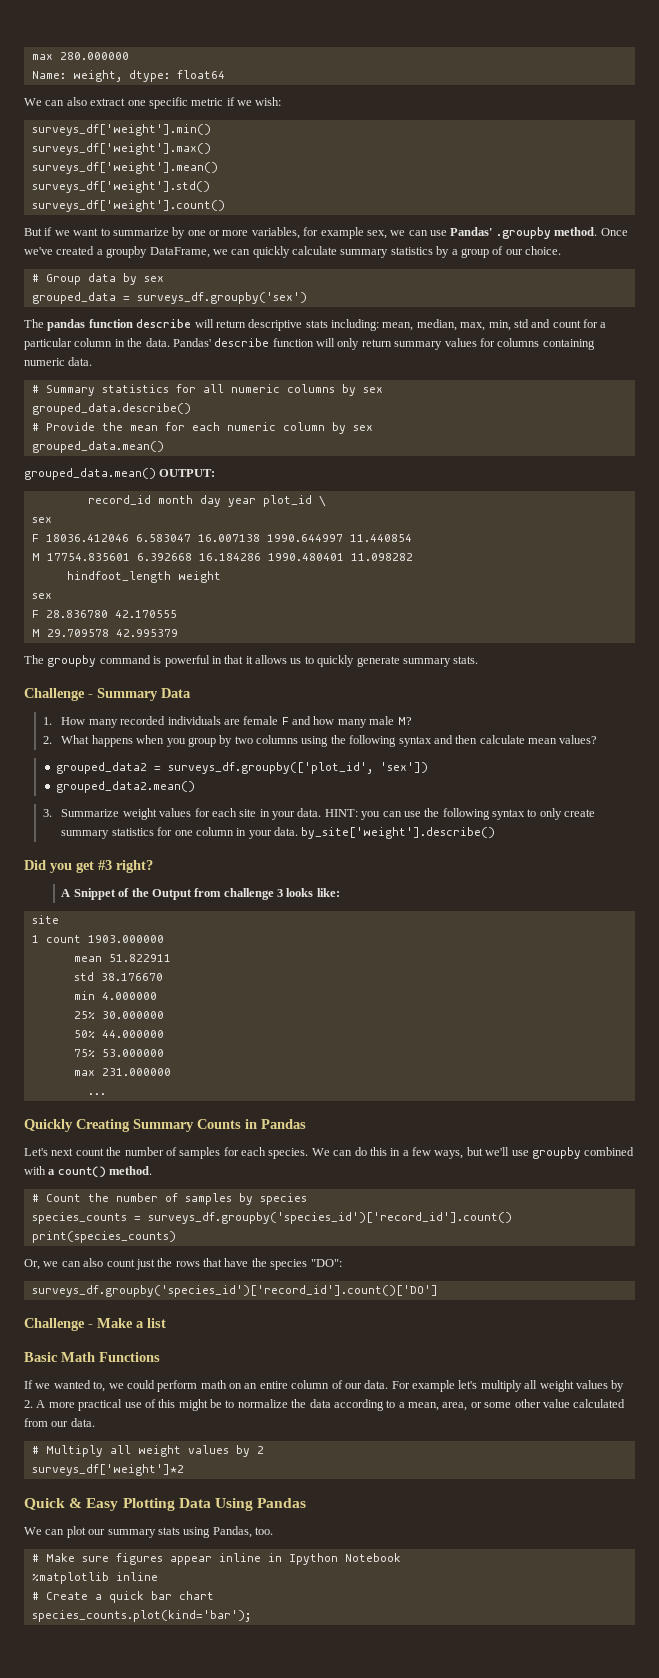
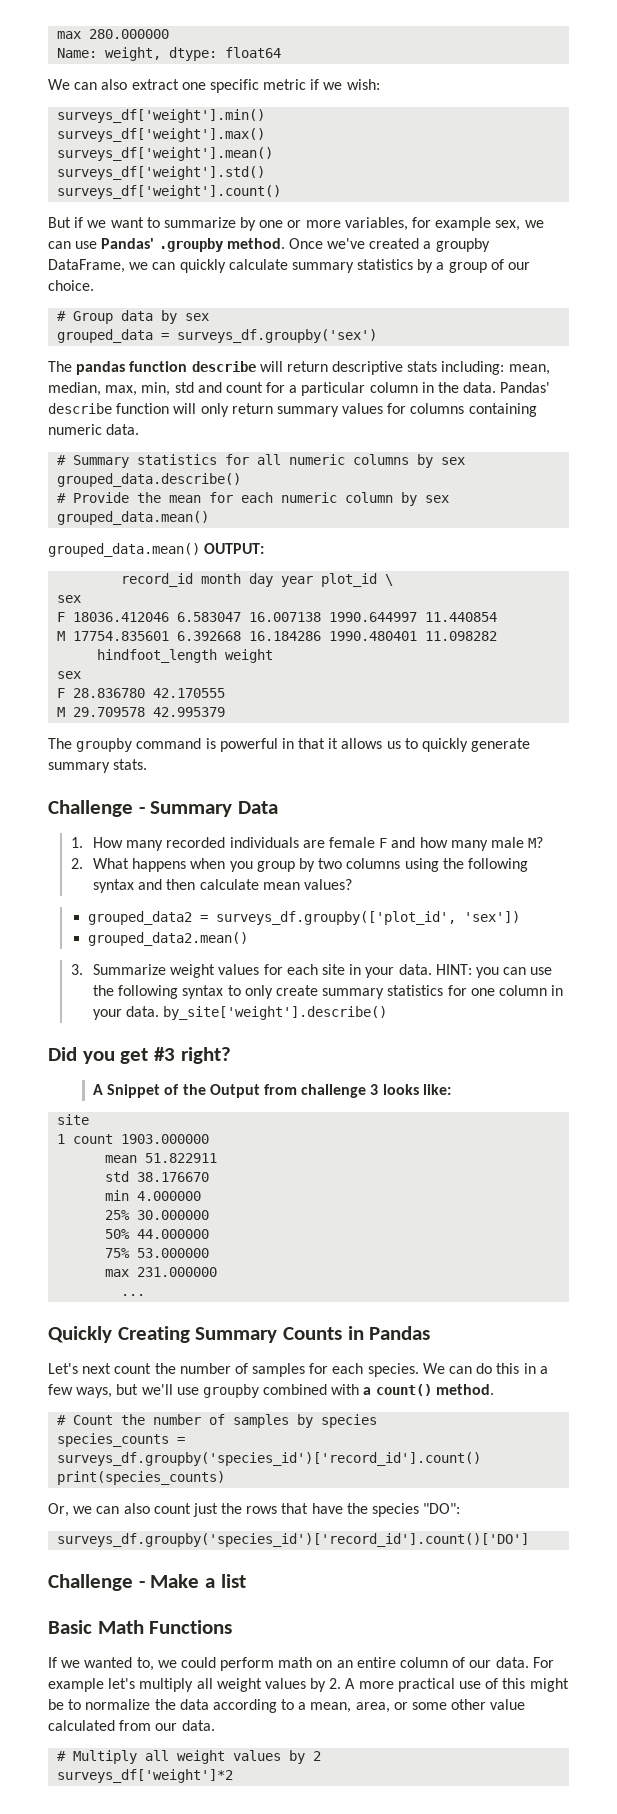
- Quick & Easy Plotting Data Using Pandas
- We can plot our summary stats using Pandas, too.
- # Make sure figures appear inline in Ipython Notebook
- %matplotlib inline
- # Create a quick bar chart
- species_counts.plot(kind='bar');

